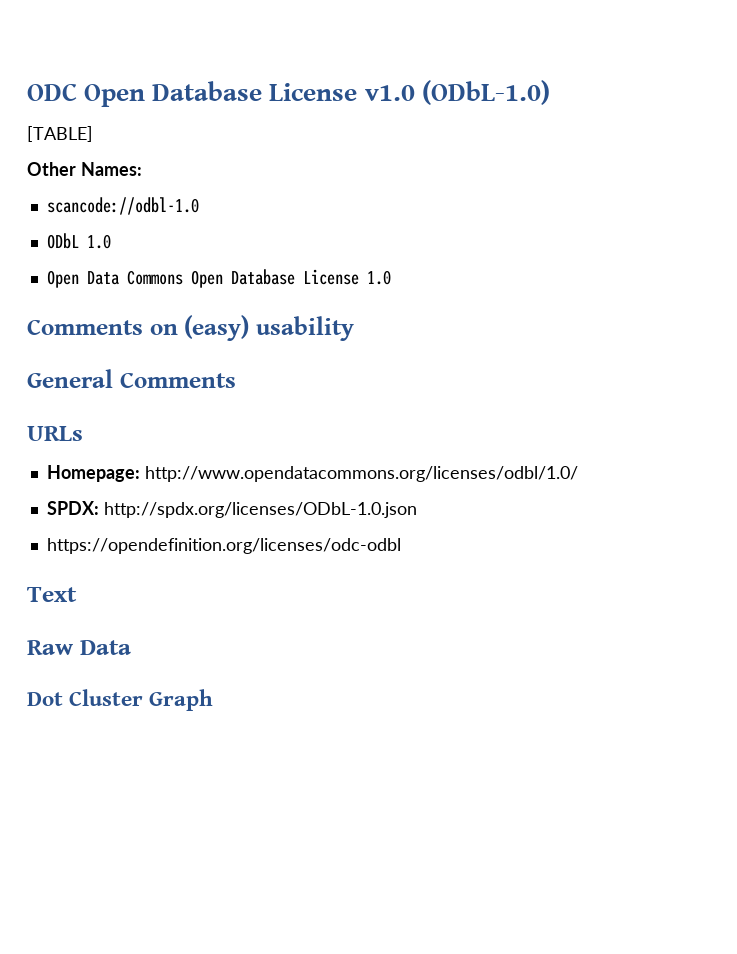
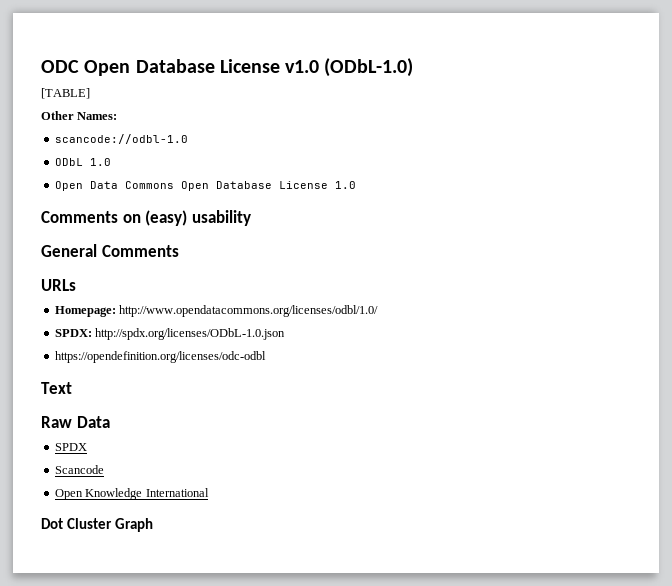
+ SPDX
+ Scancode
+ Open Knowledge International

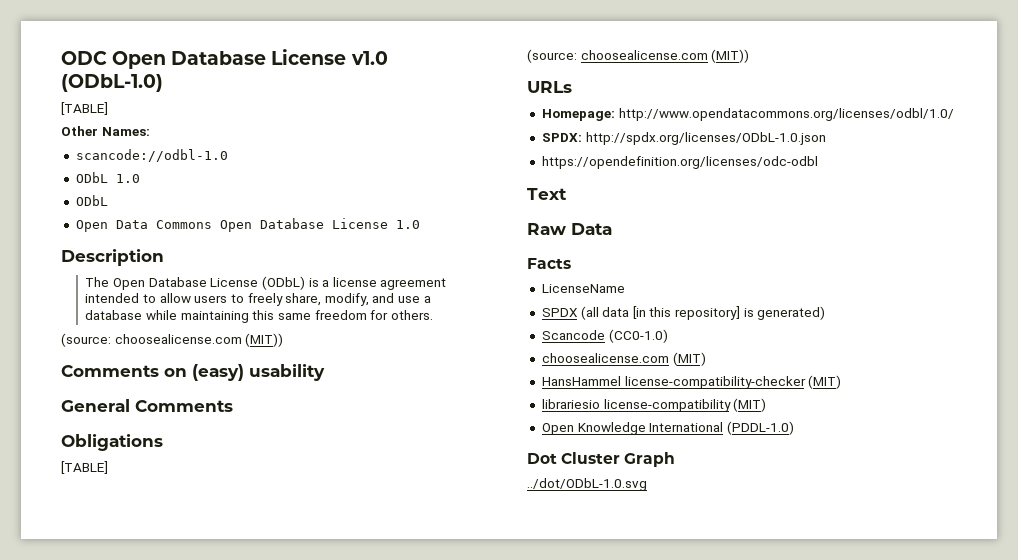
  ODbL 1.0
+ ODbL
+ Description
+ The Open Database License (ODbL) is a license agreement intended to allow users to freely share, modify, and use a database while maintaining this same freedom for others.
+ (source: choosealicense.com (MIT))
+ Obligations
+ [TABLE]
+ (source: choosealicense.com (MIT))
+ Facts
+ LicenseName
- SPDX
- Scancode
+ SPDX (all data [in this repository] is generated)
+ Scancode (CC0-1.0)
+ choosealicense.com (MIT)
+ HansHammel license-compatibility-checker (MIT)
+ librariesio license-compatibility (MIT)
- Open Knowledge International
+ Open Knowledge International (PDDL-1.0)
+ ../dot/ODbL-1.0.svg

